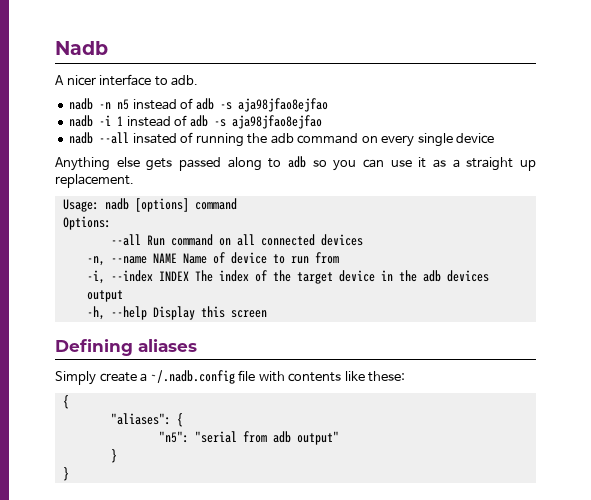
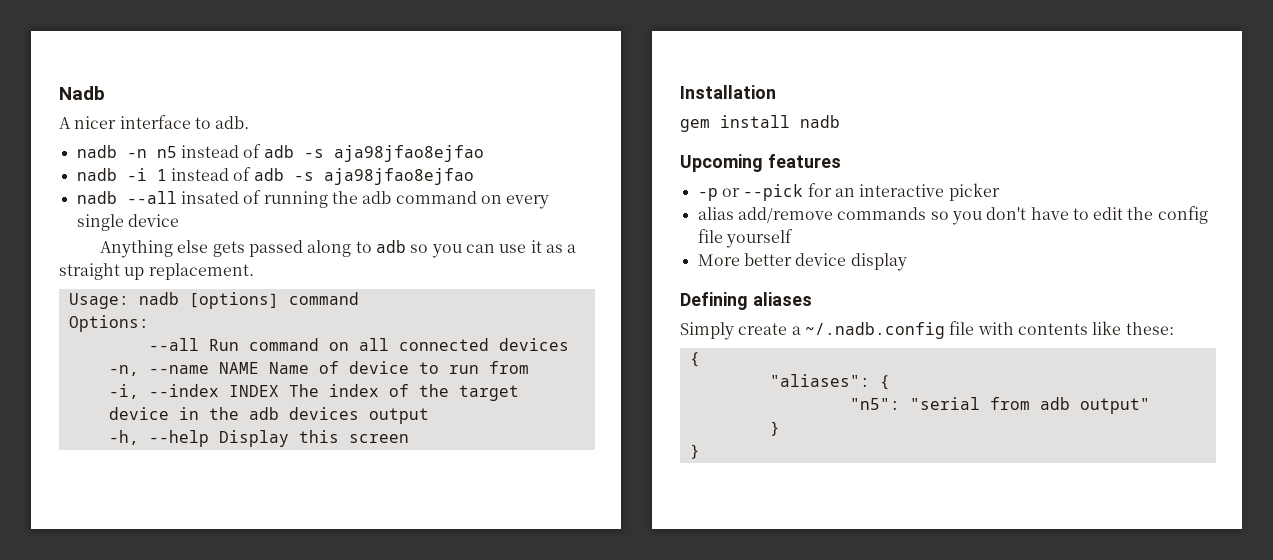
+ Installation
+ gem install nadb
+ Upcoming features
+ -p or --pick for an interactive picker
+ alias add/remove commands so you don't have to edit the config file yourself
+ More better device display

